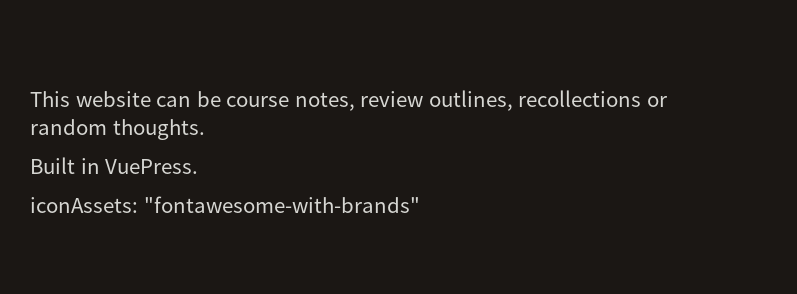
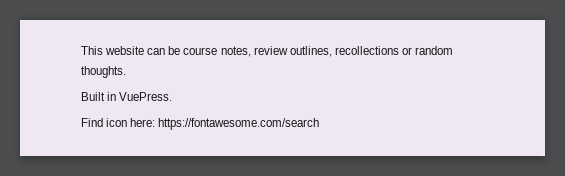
- iconAssets: "fontawesome-with-brands"
+ Find icon here: https://fontawesome.com/search

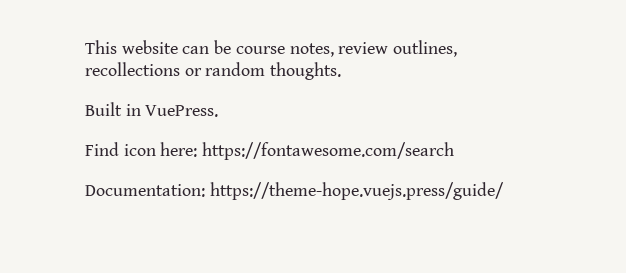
+ Documentation: https://theme-hope.vuejs.press/guide/

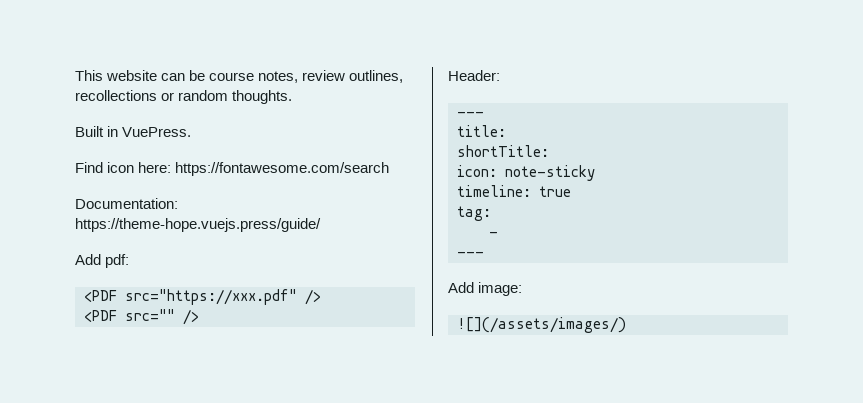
+ Add pdf:
+ <PDF src="https://xxx.pdf" />
+ <PDF src="" />
+ Header:
+ ---
+ title:
+ shortTitle:
+ icon: note-sticky
+ timeline: true
+ tag:
+ -
+ ---
+ Add image:
+ ![](/assets/images/)

